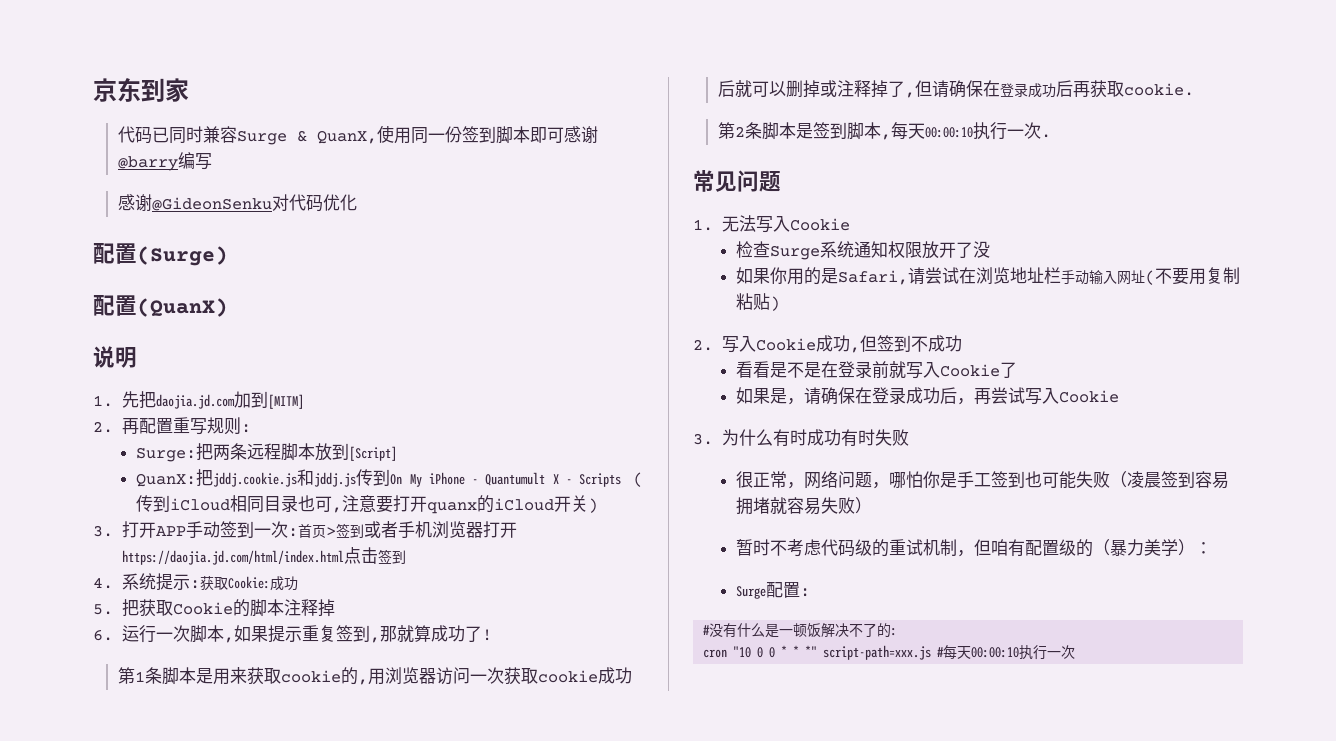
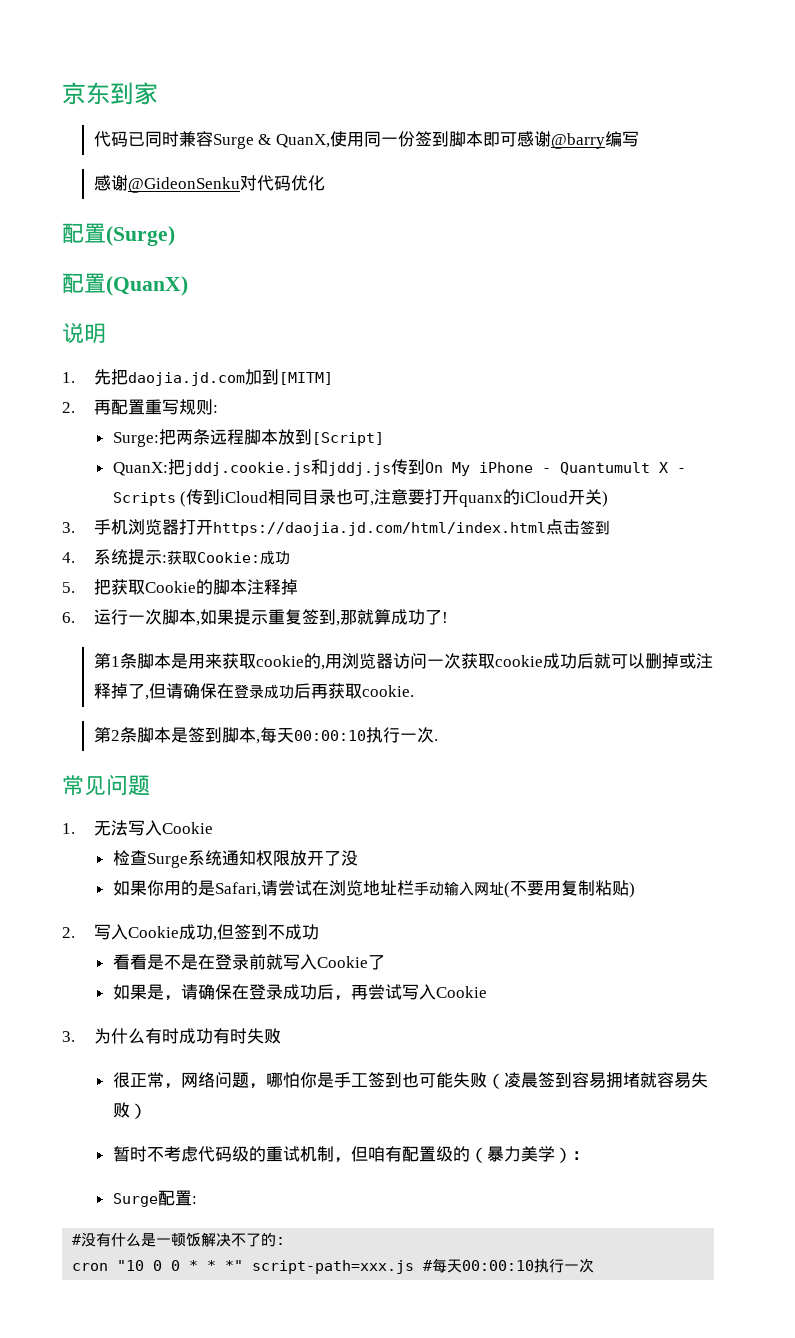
- 3.打开APP手动签到一次:首页>签到或者手机浏览器打开https://daojia.jd.com/html/index.html点击签到
+ 3.手机浏览器打开https://daojia.jd.com/html/index.html点击签到

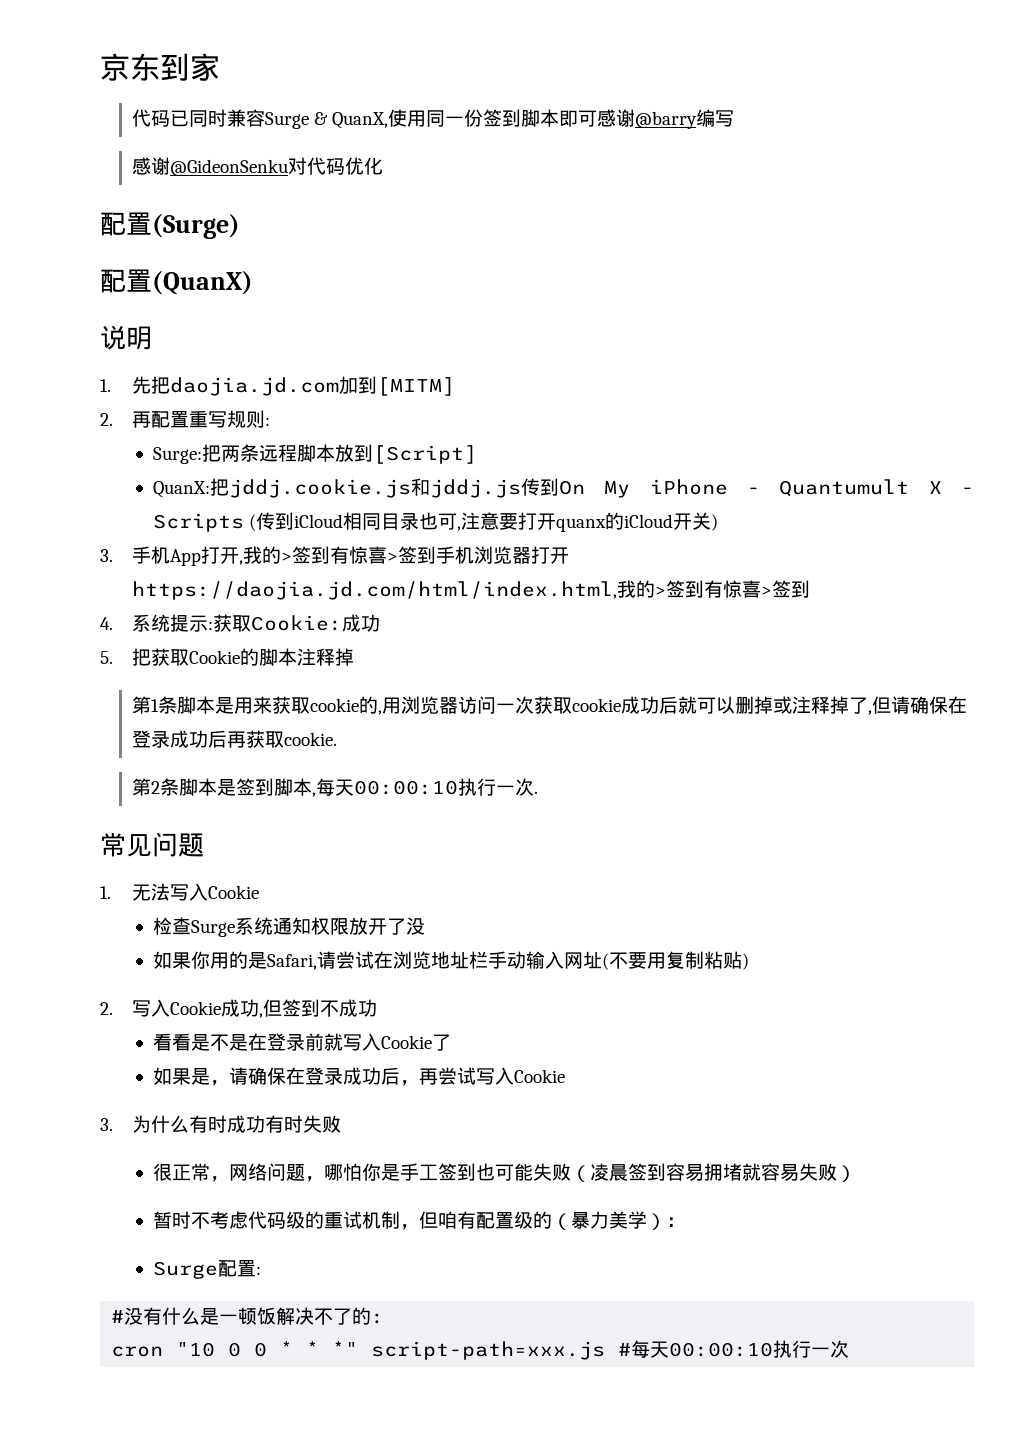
- 3.手机浏览器打开https://daojia.jd.com/html/index.html点击签到
+ 3.手机App打开,我的>签到有惊喜>签到手机浏览器打开https://daojia.jd.com/html/index.html,我的>签到有惊喜>签到
- 6.运行一次脚本,如果提示重复签到,那就算成功了!

